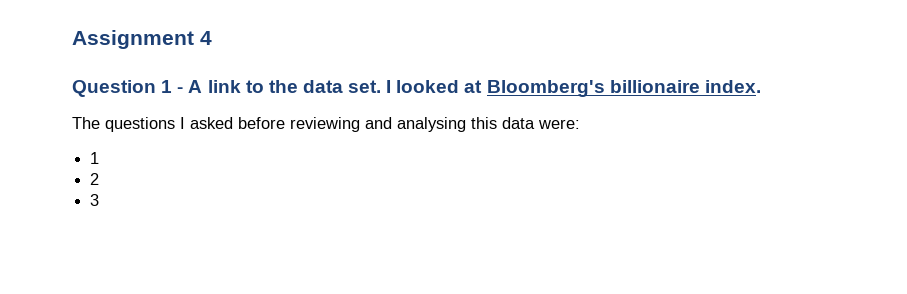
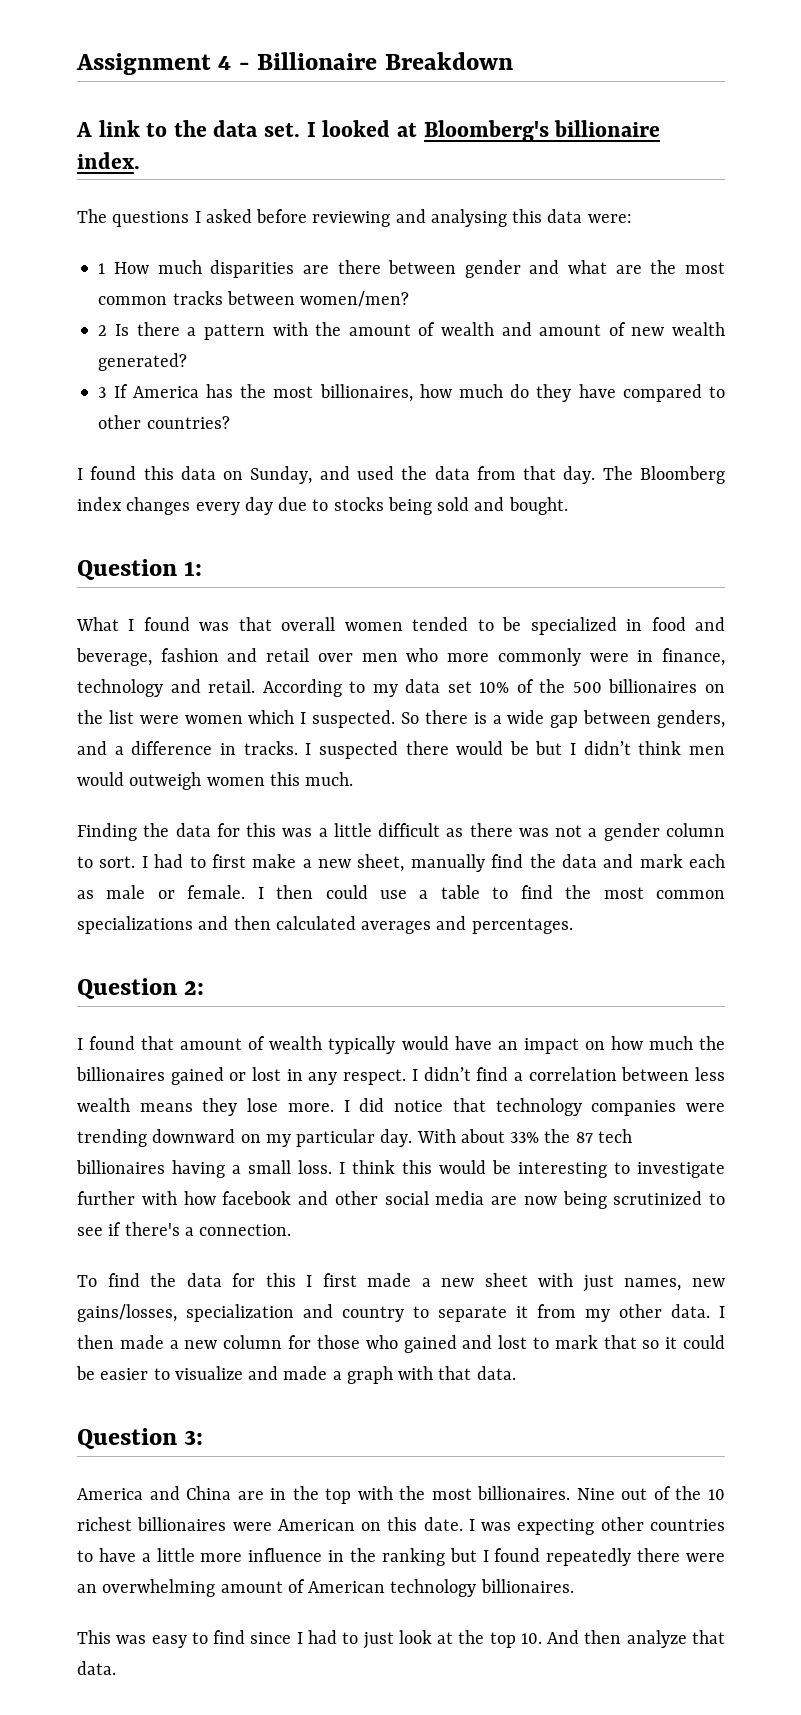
- Assignment 4
- Question 1 - A link to the data set.
+ Assignment 4 - Billionaire Breakdown
+ A link to the data set.
  The questions I asked before reviewing and analysing this data were:
- 1
- 2
- 3
+ 1 How much disparities are there between gender and what are the most common tracks between women/men?
+ 2 Is there a pattern with the amount of wealth and amount of new wealth generated?
+ 3 If America has the most billionaires, how much do they have compared to other countries?
+ I found this data on Sunday, and used the data from that day. The Bloomberg index changes every day due to stocks being sold and bought.
+ Question 1:
+ What I found was that overall women tended to be specialized in food and beverage, fashion and retail over men who more commonly were in finance, technology and retail. According to my data set 10% of the 500 billionaires on the list were women which I suspected. So there is a wide gap between genders, and a difference in tracks. I suspected there would be but I didn’t think men would outweigh women this much.
+ Finding the data for this was a little difficult as there was not a gender column to sort. I had to first make a new sheet, manually find the data and mark each as male or female. I then could use a table to find the most common specializations and then calculated averages and percentages.
+ Question 2:
+ I found that amount of wealth typically would have an impact on how much the billionaires gained or lost in any respect. I didn’t find a correlation between less wealth means they lose more. I did notice that technology companies were trending downward on my particular day. With about 33% the 87 tech billionaires having a small loss. I think this would be interesting to investigate further with how facebook and other social media are now being scrutinized to see if there's a connection.
+ To find the data for this I first made a new sheet with just names, new gains/losses, specialization and country to separate it from my other data. I then made a new column for those who gained and lost to mark that so it could be easier to visualize and made a graph with that data.
+ Question 3:
+ America and China are in the top with the most billionaires. Nine out of the 10 richest billionaires were American on this date. I was expecting other countries to have a little more influence in the ranking but I found repeatedly there were an overwhelming amount of American technology billionaires.
+ This was easy to find since I had to just look at the top 10. And then analyze that data.

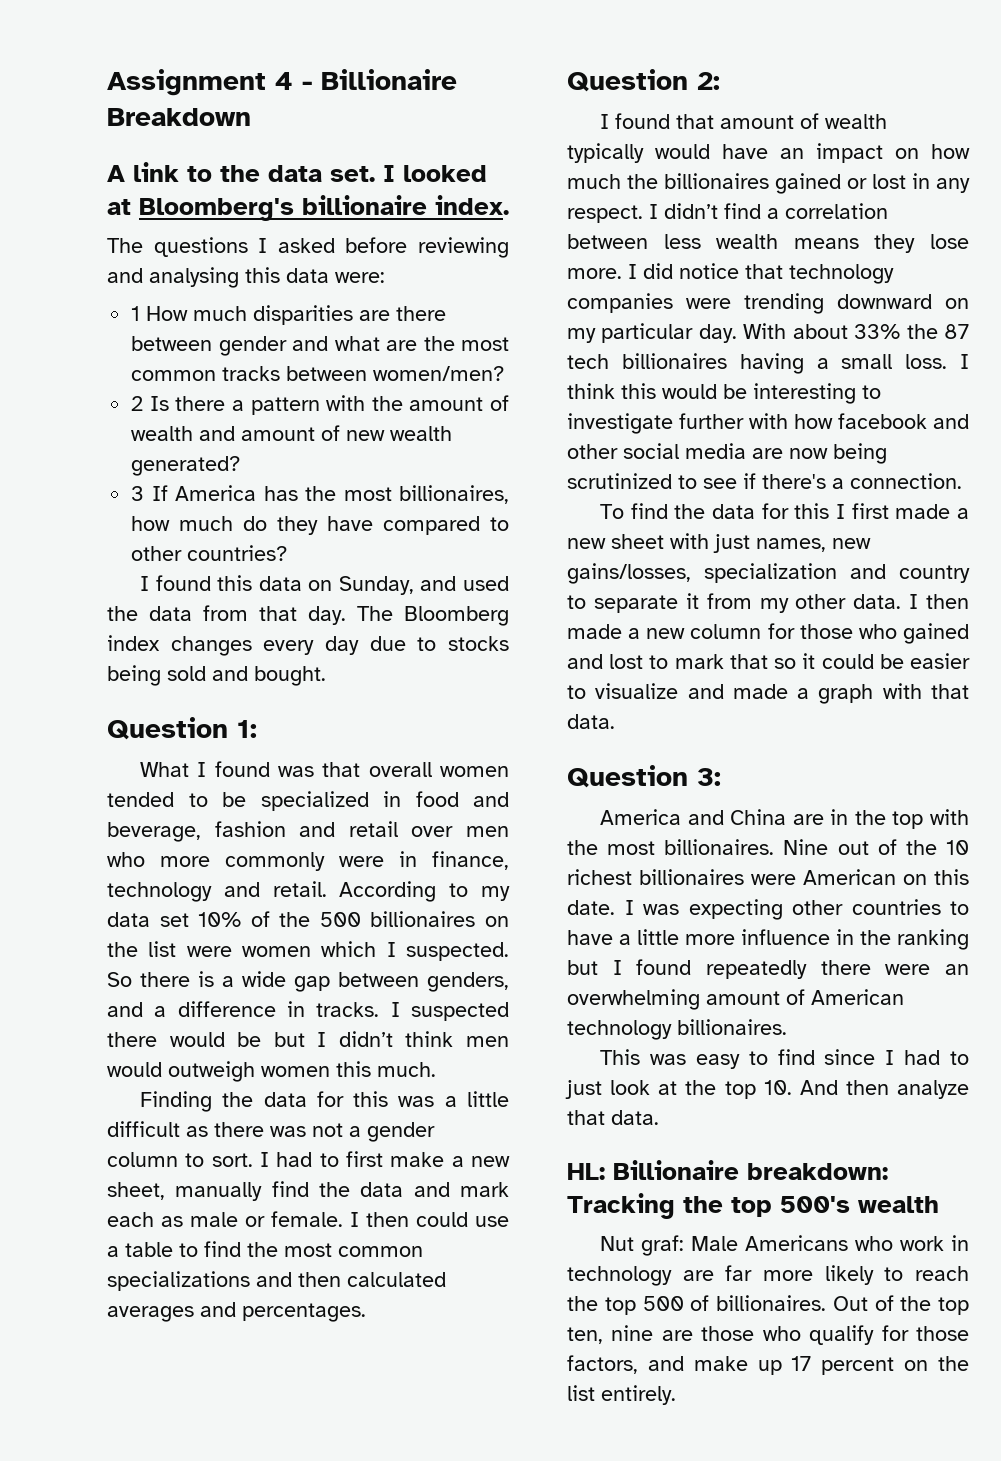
+ HL: Billionaire breakdown: Tracking the top 500's wealth
+ Nut graf: Male Americans who work in technology are far more likely to reach the top 500 of billionaires. Out of the top ten, nine are those who qualify for those factors, and make up 17 percent on the list entirely.

